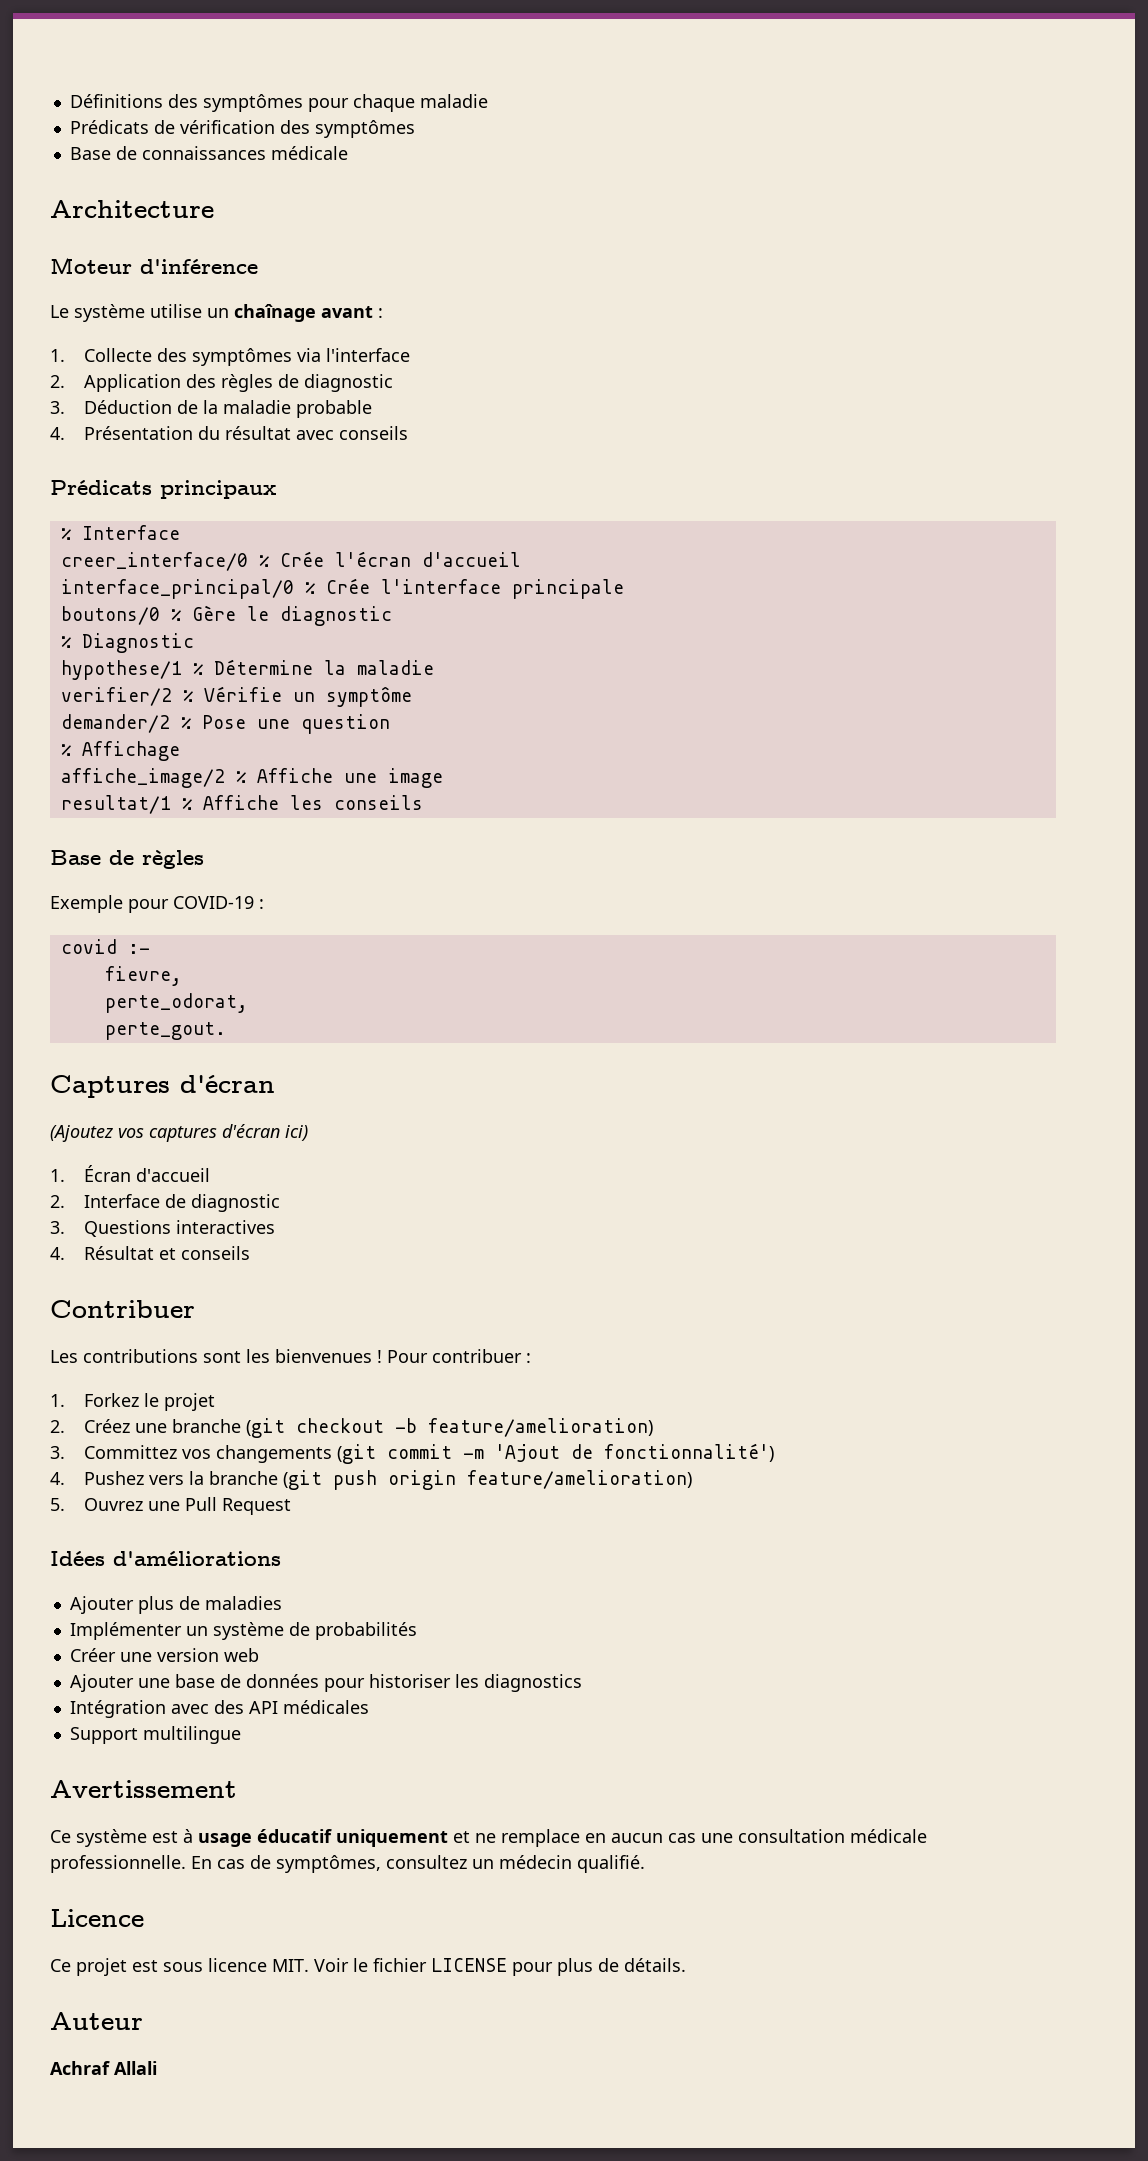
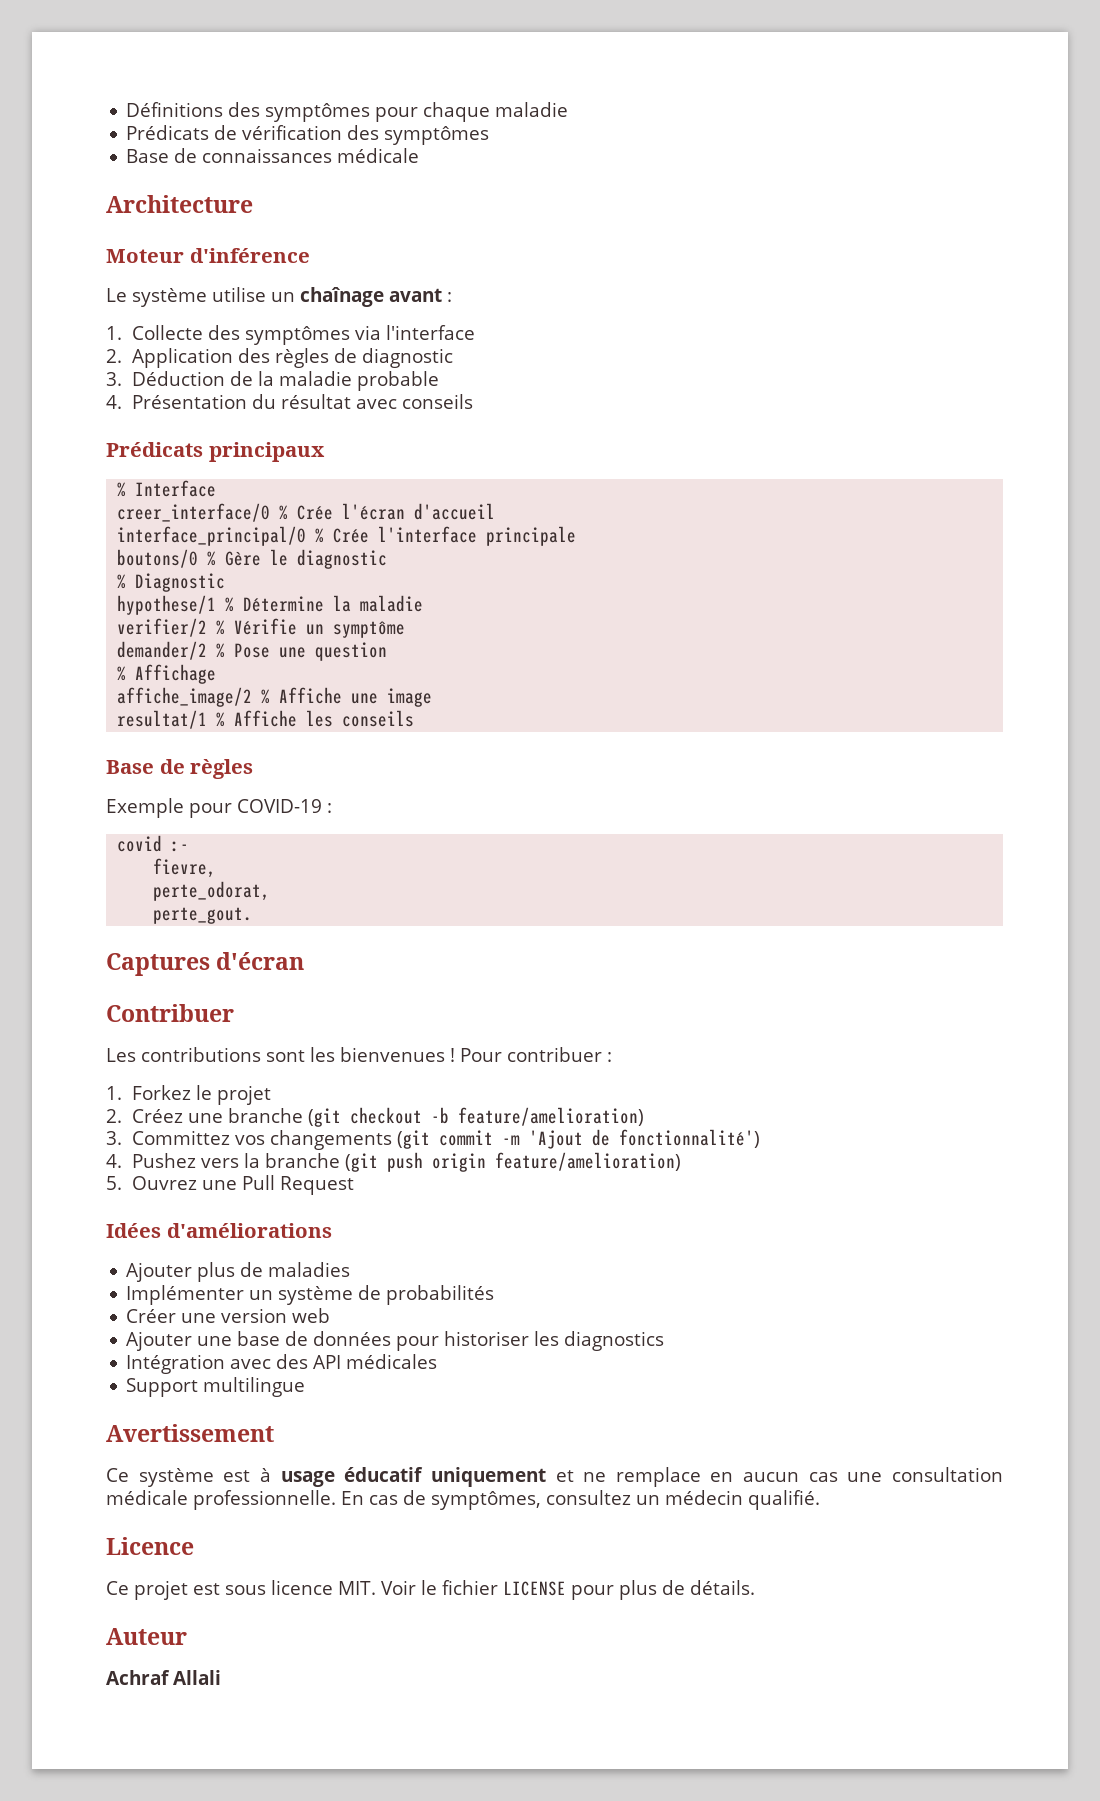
- (Ajoutez vos captures d'écran ici)
- 1. Écran d'accueil
- 2. Interface de diagnostic
- 3. Questions interactives
- 4. Résultat et conseils

